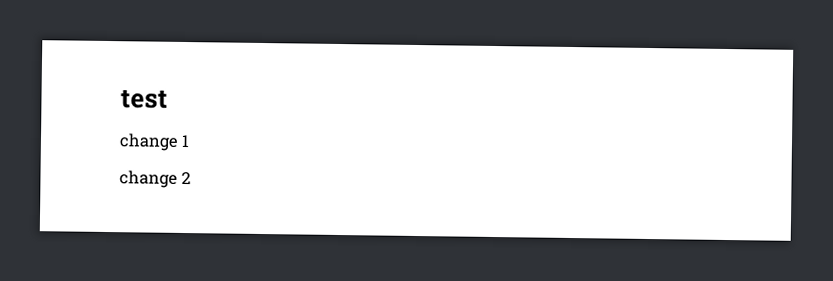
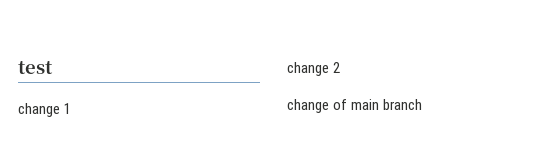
+ change of main branch

